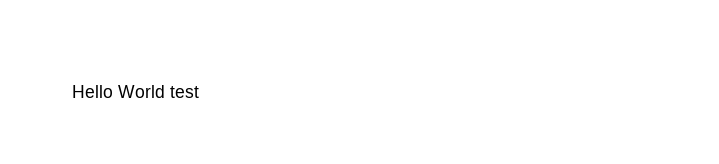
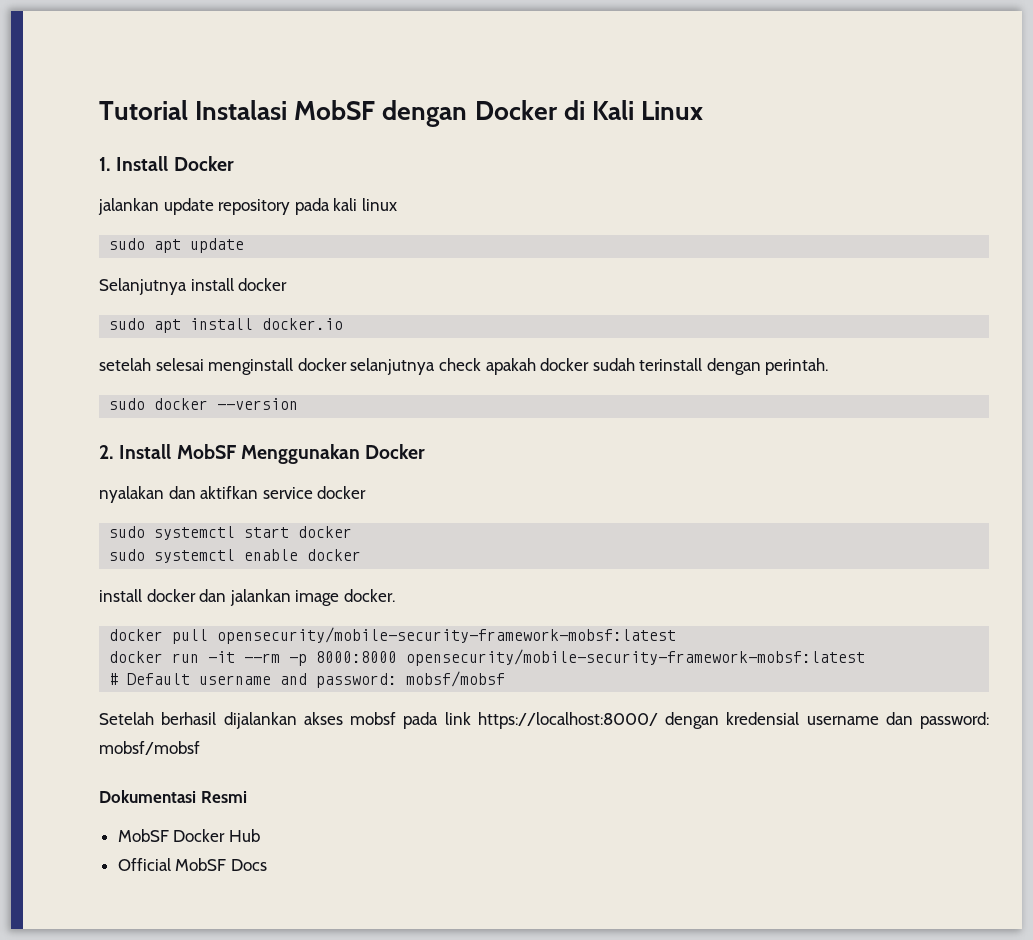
- Hello World test
+ Tutorial Instalasi MobSF dengan Docker di Kali Linux
+ 1. Install Docker
+ jalankan update repository pada kali linux
+ sudo apt update
+ Selanjutnya install docker
+ sudo apt install docker.io
+ setelah selesai menginstall docker selanjutnya check apakah docker sudah terinstall dengan perintah.
+ sudo docker --version
+ 2. Install MobSF Menggunakan Docker
+ nyalakan dan aktifkan service docker
+ sudo systemctl start docker
+ sudo systemctl enable docker
+ install docker dan jalankan image docker.
+ docker pull opensecurity/mobile-security-framework-mobsf:latest
+ docker run -it --rm -p 8000:8000 opensecurity/mobile-security-framework-mobsf:latest
+ # Default username and password: mobsf/mobsf
+ Setelah berhasil dijalankan akses mobsf pada link https://localhost:8000/ dengan kredensial username dan password: mobsf/mobsf
+ Dokumentasi Resmi
+ MobSF Docker Hub
+ Official MobSF Docs

